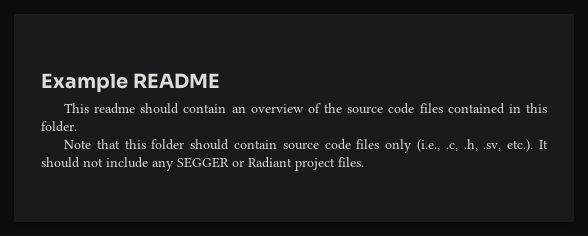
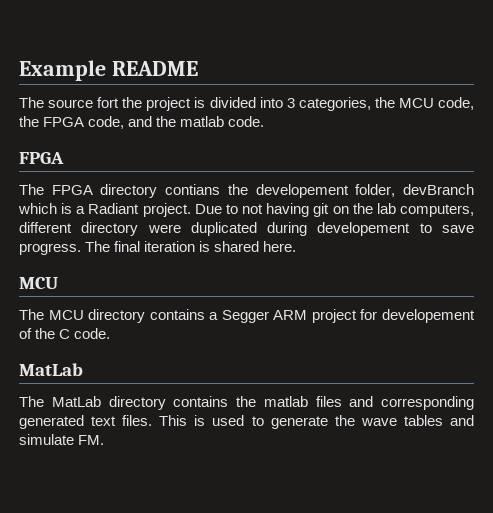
- This readme should contain an overview of the source code files contained in this folder.
- Note that this folder should contain source code files only (i.e., .c, .h, .sv, etc.). It should not include any SEGGER or Radiant project files.
+ The source fort the project is divided into 3 categories, the MCU code, the FPGA code, and the matlab code.
+ FPGA
+ The FPGA directory contians the developement folder, devBranch which is a Radiant project. Due to not having git on the lab computers, different directory were duplicated during developement to save progress. The final iteration is shared here.
+ MCU
+ The MCU directory contains a Segger ARM project for developement of the C code.
+ MatLab
+ The MatLab directory contains the matlab files and corresponding generated text files. This is used to generate the wave tables and simulate FM.

